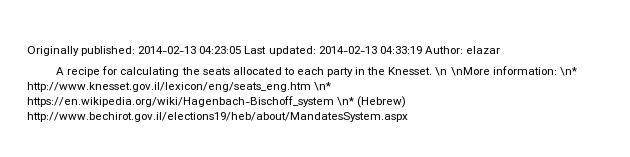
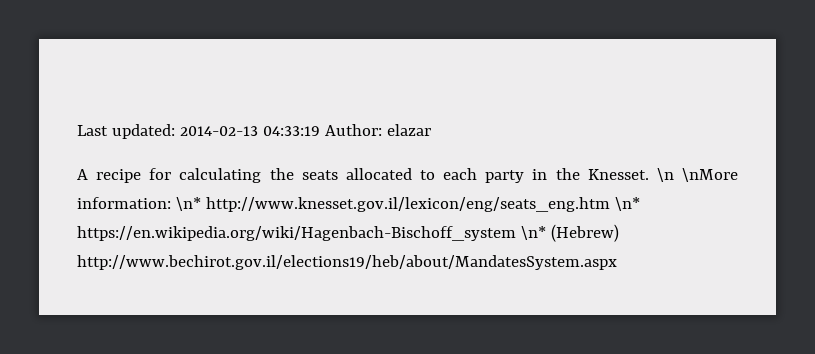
- Originally published: 2014-02-13 04:23:05 Last updated: 2014-02-13 04:33:19 Author: elazar
+ Last updated: 2014-02-13 04:33:19 Author: elazar

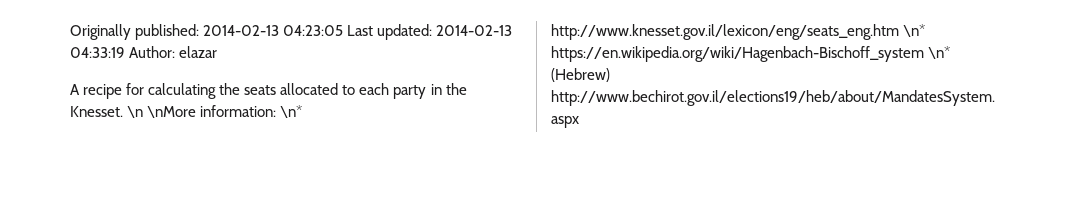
- Last updated: 2014-02-13 04:33:19 Author: elazar
+ Originally published: 2014-02-13 04:23:05 Last updated: 2014-02-13 04:33:19 Author: elazar

